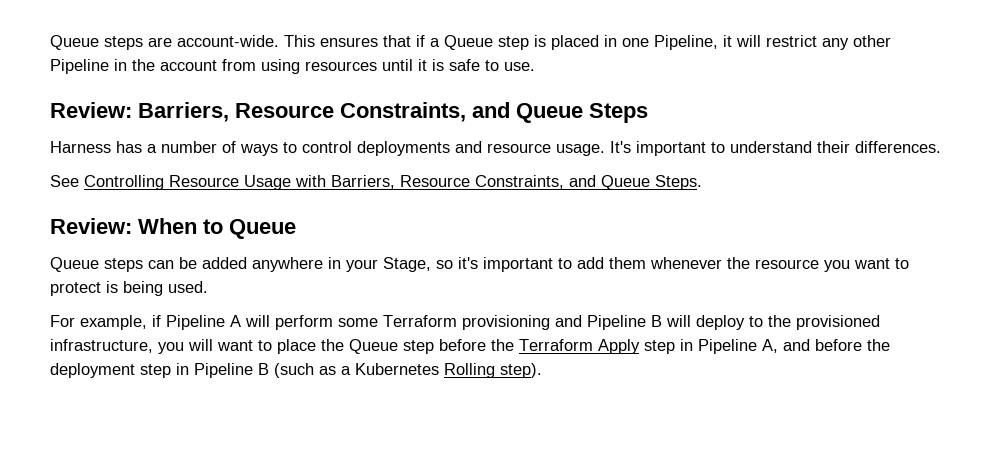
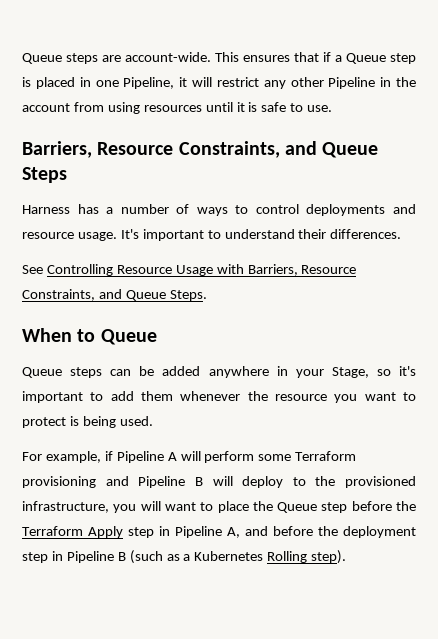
- Review: Barriers, Resource Constraints, and Queue Steps
+ Barriers, Resource Constraints, and Queue Steps
- Review: When to Queue
+ When to Queue

